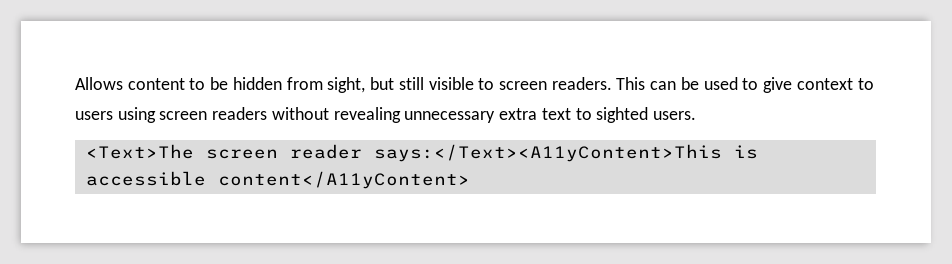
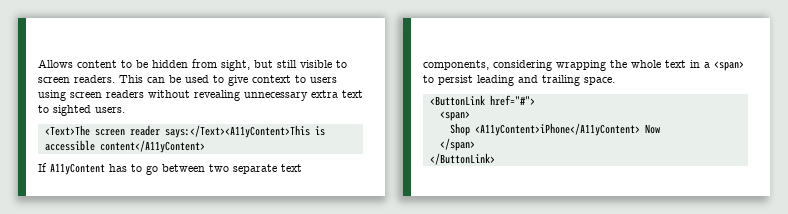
+ If A11yContent has to go between two separate text components, considering wrapping the whole text in a <span> to persist leading and trailing space.
+ <ButtonLink href="#">
+ <span>
+ Shop <A11yContent>iPhone</A11yContent> Now
+ </span>
+ </ButtonLink>

